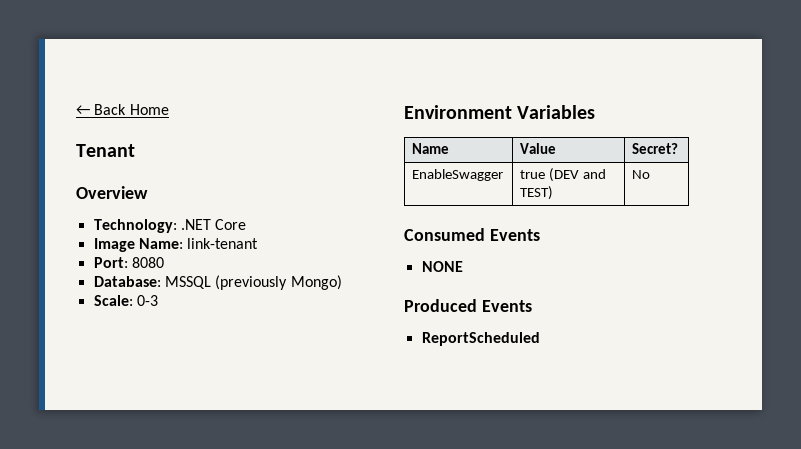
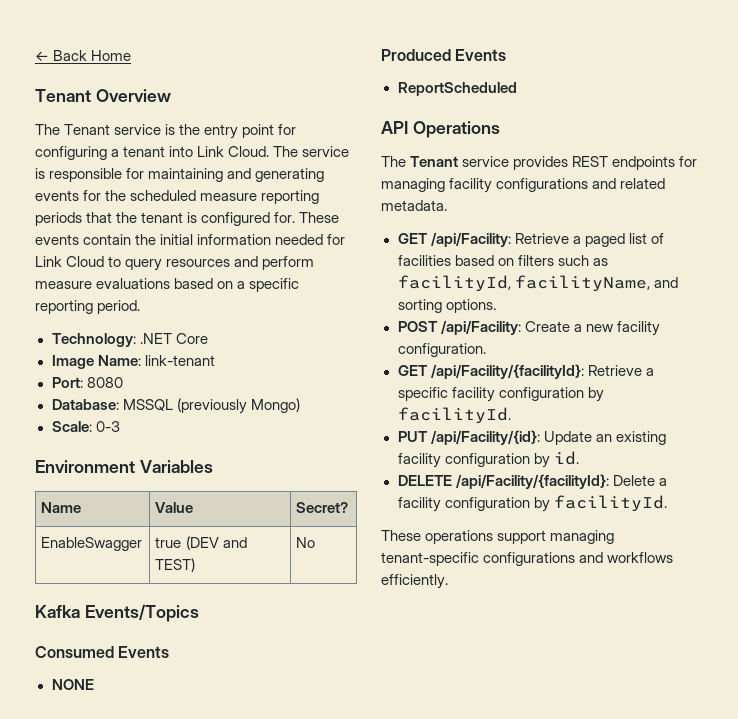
- Tenant
- Overview
+ Tenant Overview
+ The Tenant service is the entry point for configuring a tenant into Link Cloud. The service is responsible for maintaining and generating events for the scheduled measure reporting periods that the tenant is configured for. These events contain the initial information needed for Link Cloud to query resources and perform measure evaluations based on a specific reporting period.
+ Kafka Events/Topics
+ API Operations
+ The Tenant service provides REST endpoints for managing facility configurations and related metadata.
+ GET /api/Facility: Retrieve a paged list of facilities based on filters such as facilityId, facilityName, and sorting options.
+ POST /api/Facility: Create a new facility configuration.
+ GET /api/Facility/{facilityId}: Retrieve a specific facility configuration by facilityId.
+ PUT /api/Facility/{id}: Update an existing facility configuration by id.
+ DELETE /api/Facility/{facilityId}: Delete a facility configuration by facilityId.
+ These operations support managing tenant-specific configurations and workflows efficiently.

